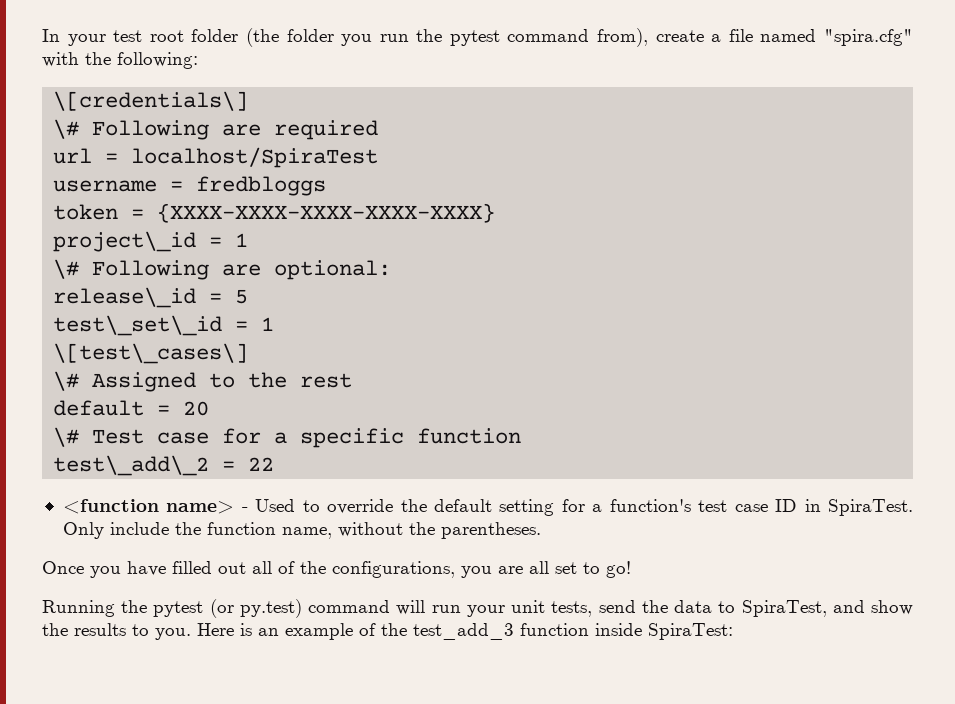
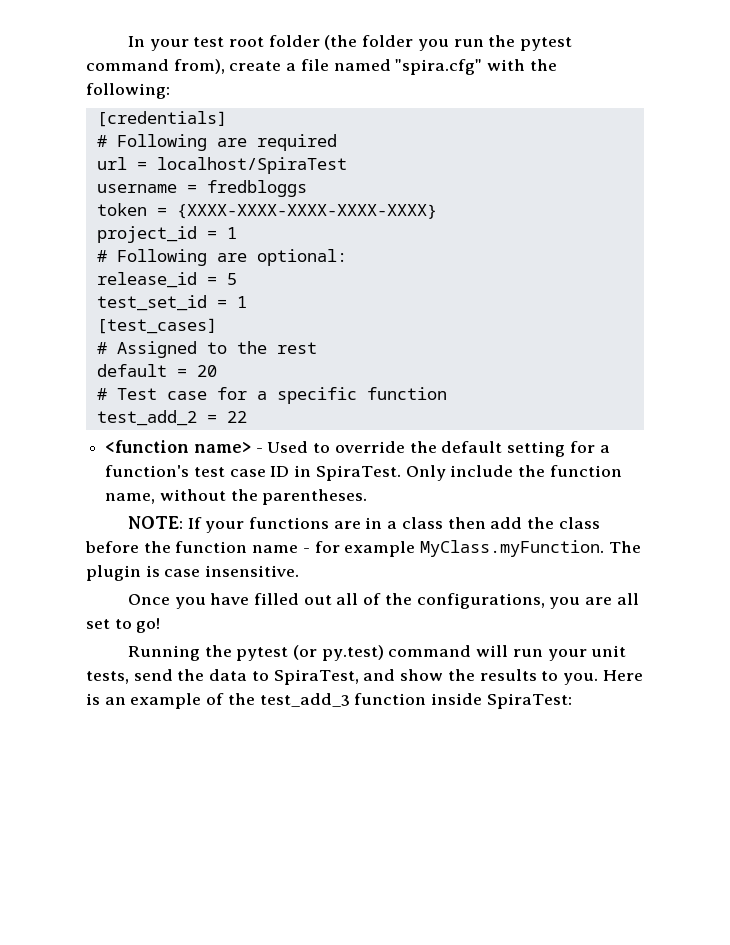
- \[credentials\]
- \# Following are required
+ [credentials]
+ # Following are required
- project\_id = 1
- \# Following are optional:
+ project_id = 1
+ # Following are optional:
- release\_id = 5
+ release_id = 5
- test\_set\_id = 1
- \[test\_cases\]
- \# Assigned to the rest
+ test_set_id = 1
+ [test_cases]
+ # Assigned to the rest
- \# Test case for a specific function
+ # Test case for a specific function
- test\_add\_2 = 22
+ test_add_2 = 22
+ NOTE: If your functions are in a class then add the class before the function name - for example MyClass.myFunction. The plugin is case insensitive.

